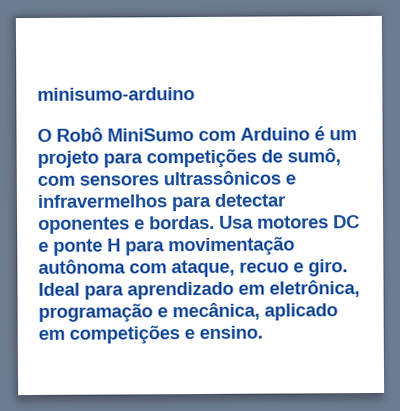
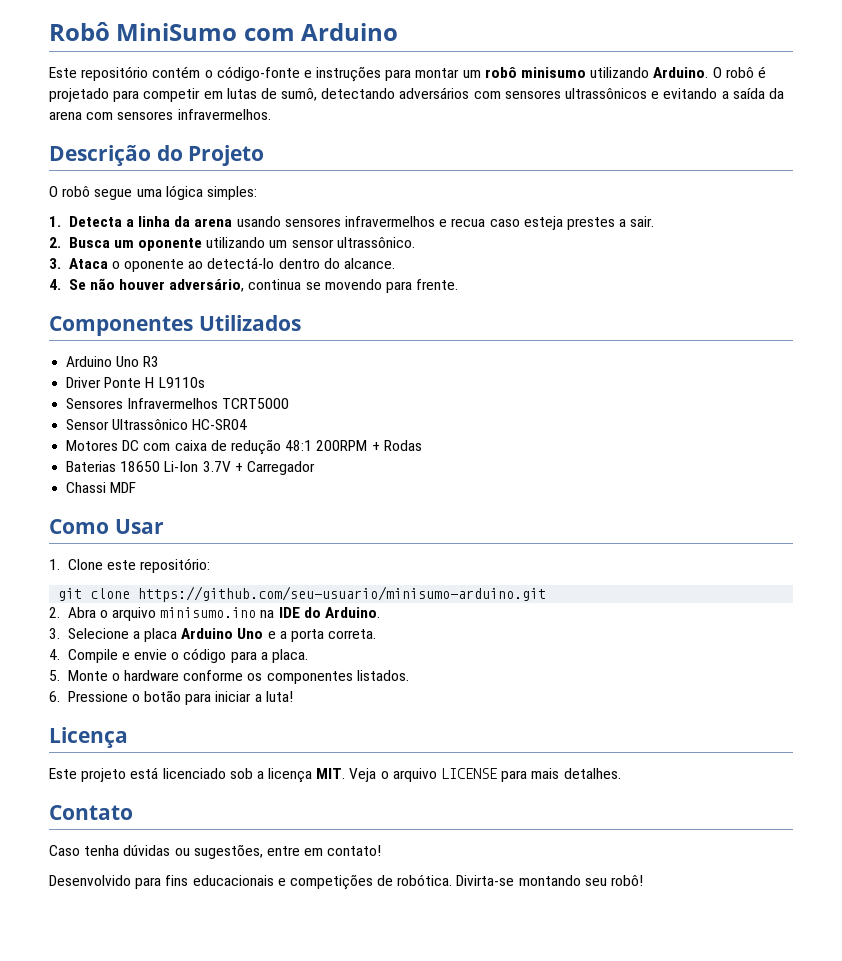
- minisumo-arduino
- O Robô MiniSumo com Arduino é um projeto para competições de sumô, com sensores ultrassônicos e infravermelhos para detectar oponentes e bordas. Usa motores DC e ponte H para movimentação autônoma com ataque, recuo e giro. Ideal para aprendizado em eletrônica, programação e mecânica, aplicado em competições e ensino.
+ Robô MiniSumo com Arduino
+ Este repositório contém o código-fonte e instruções para montar um robô minisumo utilizando Arduino. O robô é projetado para competir em lutas de sumô, detectando adversários com sensores ultrassônicos e evitando a saída da arena com sensores infravermelhos.
+ Descrição do Projeto
+ O robô segue uma lógica simples:
+ 1. Detecta a linha da arena usando sensores infravermelhos e recua caso esteja prestes a sair.
+ 2. Busca um oponente utilizando um sensor ultrassônico.
+ 3. Ataca o oponente ao detectá-lo dentro do alcance.
+ 4. Se não houver adversário, continua se movendo para frente.
+ Componentes Utilizados
+ Arduino Uno R3
+ Driver Ponte H L9110s
+ Sensores Infravermelhos TCRT5000
+ Sensor Ultrassônico HC-SR04
+ Motores DC com caixa de redução 48:1 200RPM + Rodas
+ Baterias 18650 Li-Ion 3.7V + Carregador
+ Chassi MDF
+ Como Usar
+ 1. Clone este repositório:
+ git clone https://github.com/seu-usuario/minisumo-arduino.git
+ 2. Abra o arquivo minisumo.ino na IDE do Arduino.
+ 3. Selecione a placa Arduino Uno e a porta correta.
+ 4. Compile e envie o código para a placa.
+ 5. Monte o hardware conforme os componentes listados.
+ 6. Pressione o botão para iniciar a luta!
+ Licença
+ Este projeto está licenciado sob a licença MIT. Veja o arquivo LICENSE para mais detalhes.
+ Contato
+ Caso tenha dúvidas ou sugestões, entre em contato!
+ Desenvolvido para fins educacionais e competições de robótica. Divirta-se montando seu robô!

